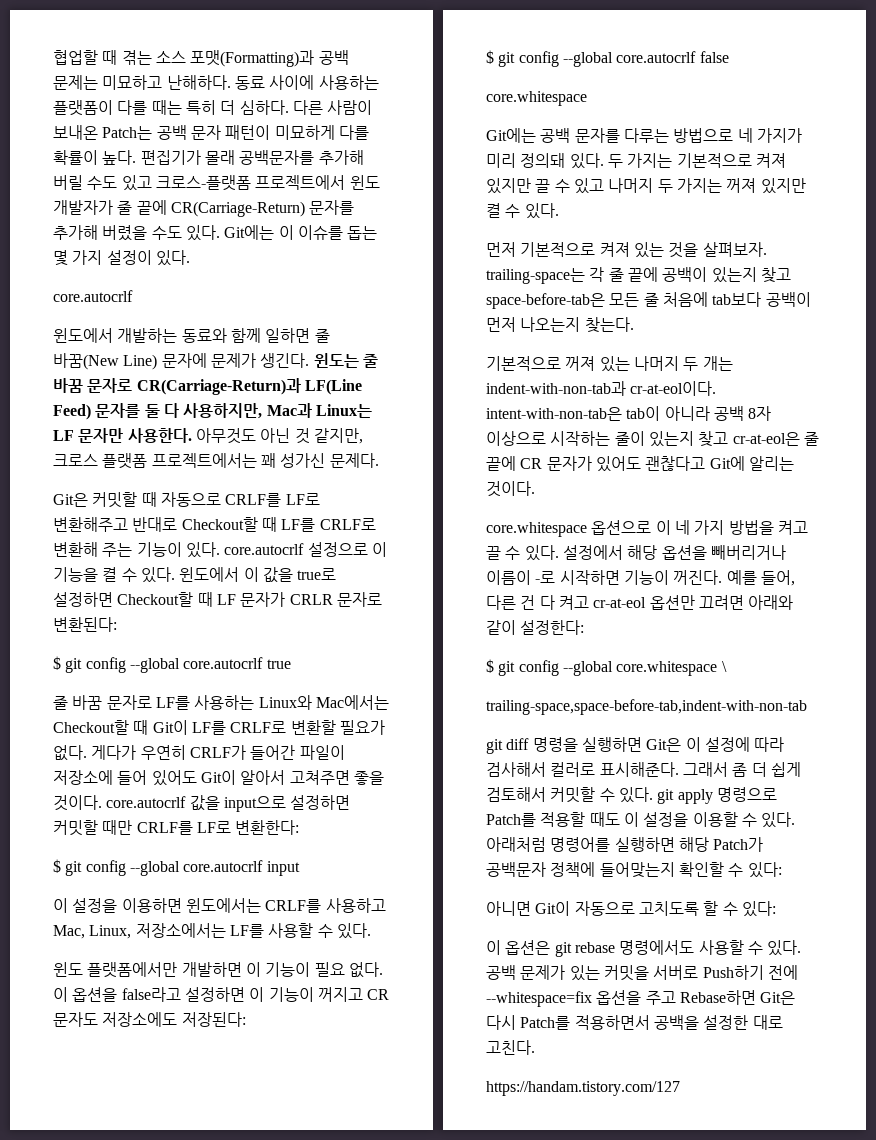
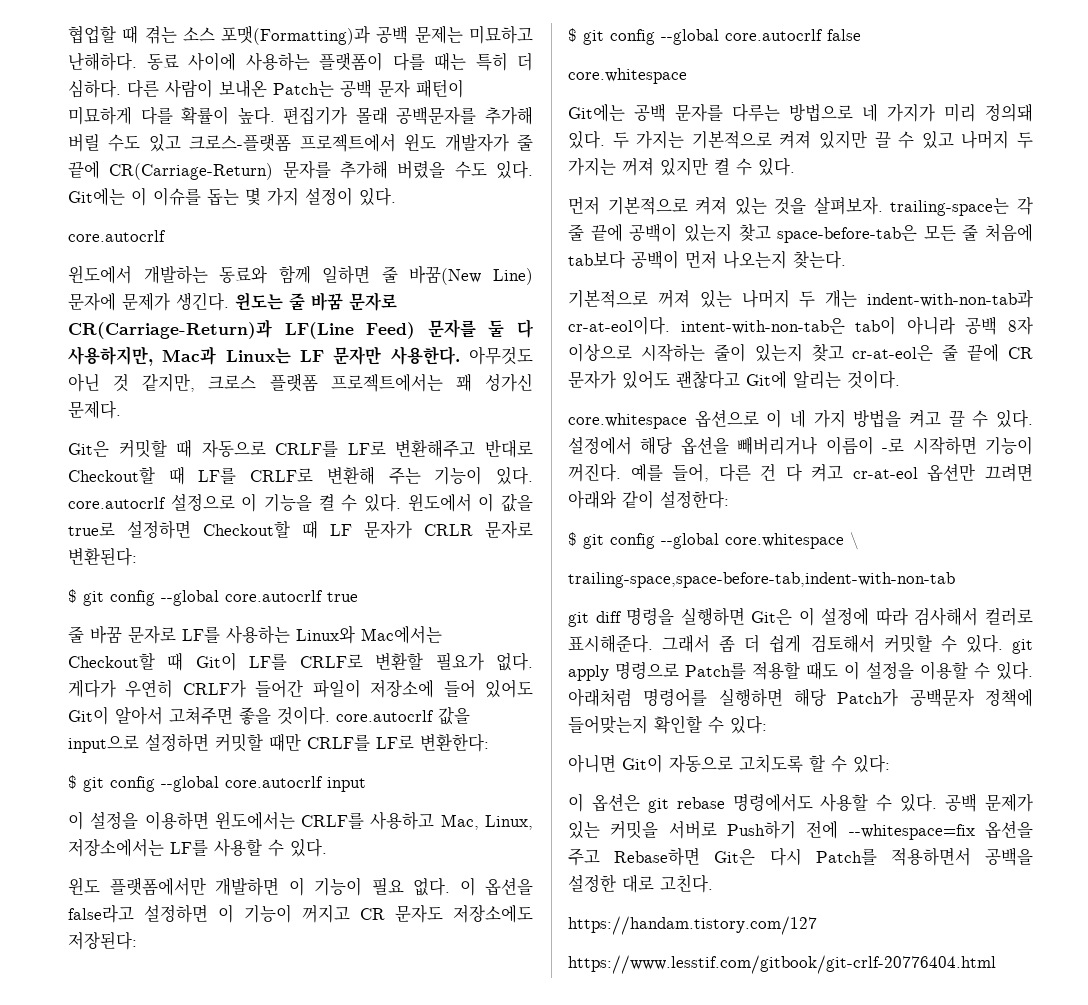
+ https://www.lesstif.com/gitbook/git-crlf-20776404.html

